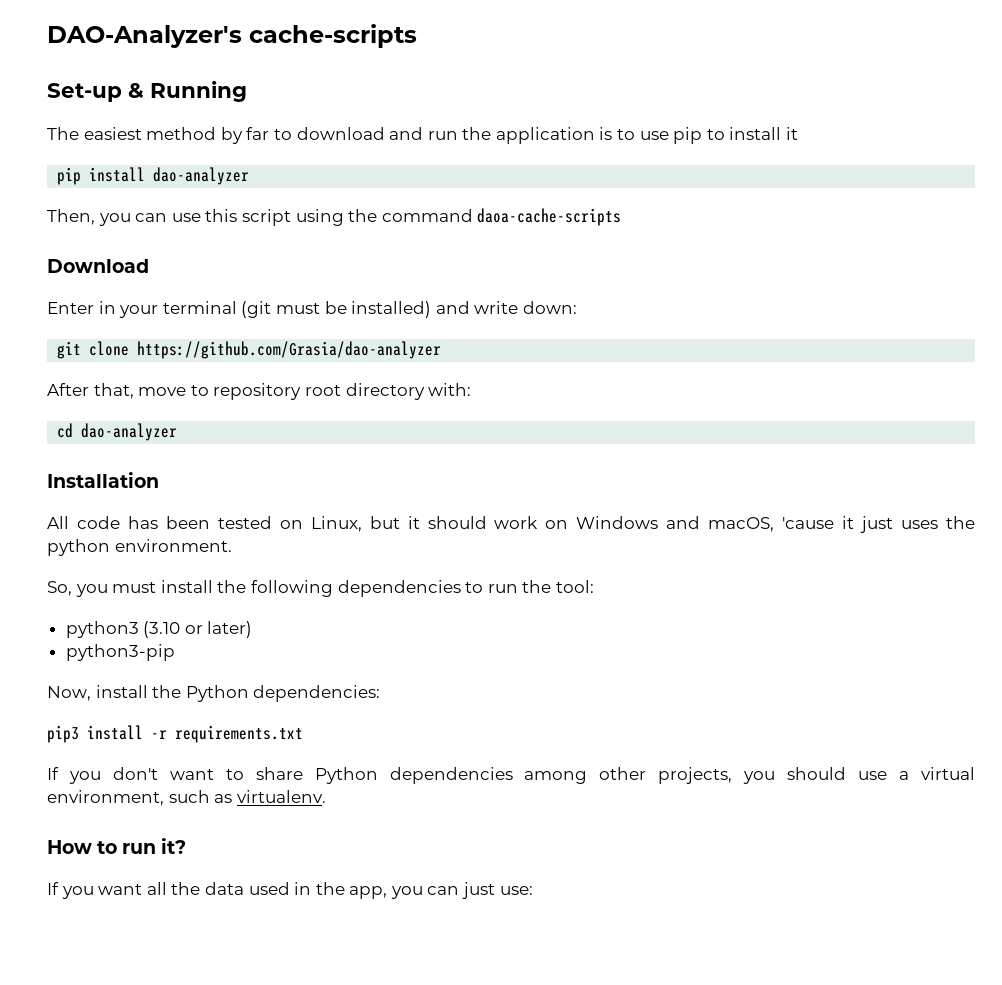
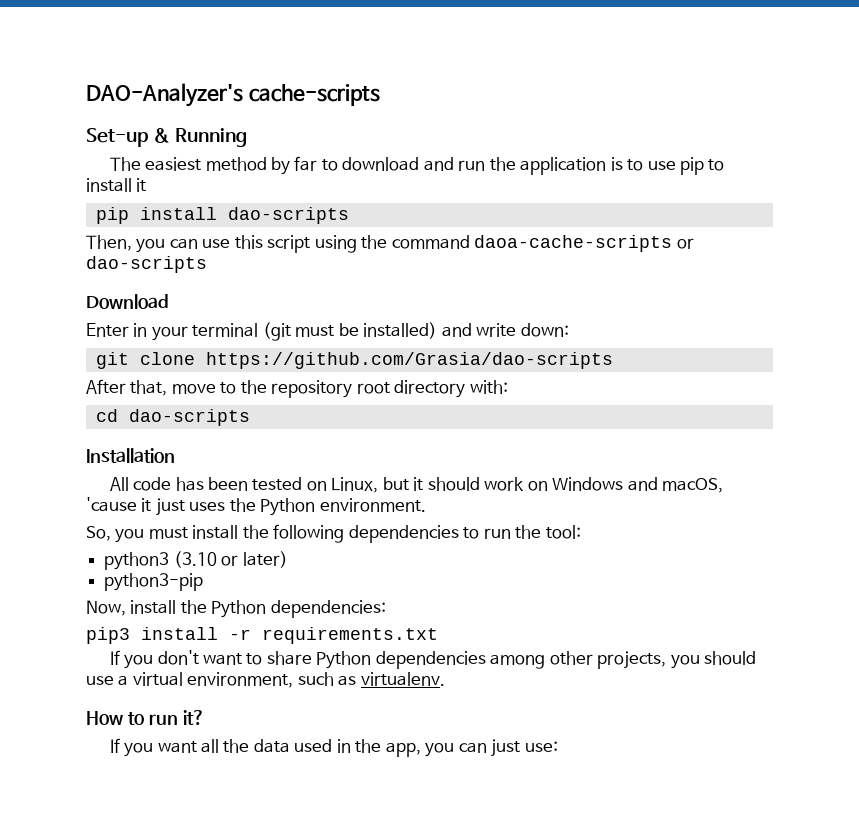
- pip install dao-analyzer
+ pip install dao-scripts
- Then, you can use this script using the command daoa-cache-scripts
+ Then, you can use this script using the command daoa-cache-scripts or dao-scripts
- git clone https://github.com/Grasia/dao-analyzer
+ git clone https://github.com/Grasia/dao-scripts
- After that, move to repository root directory with:
+ After that, move to the repository root directory with:
- cd dao-analyzer
+ cd dao-scripts
- All code has been tested on Linux, but it should work on Windows and macOS, 'cause it just uses the python environment.
+ All code has been tested on Linux, but it should work on Windows and macOS, 'cause it just uses the Python environment.

